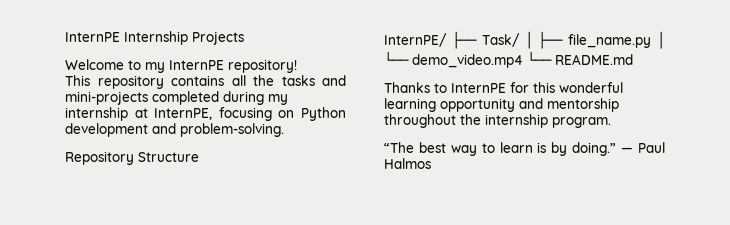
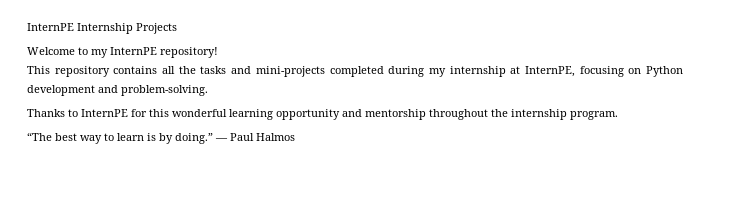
- Repository Structure
- InternPE/ ├── Task/ │ ├── file_name.py │ └── demo_video.mp4 └── README.md

